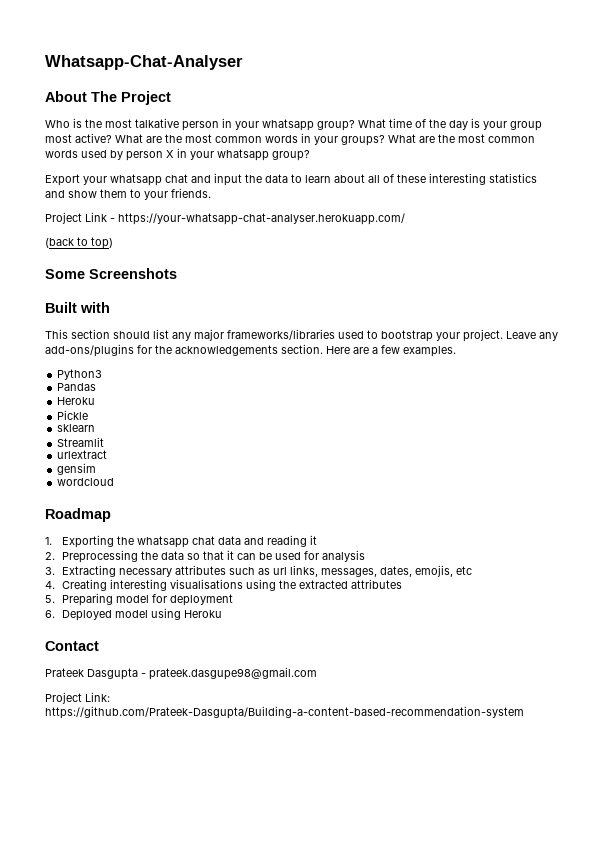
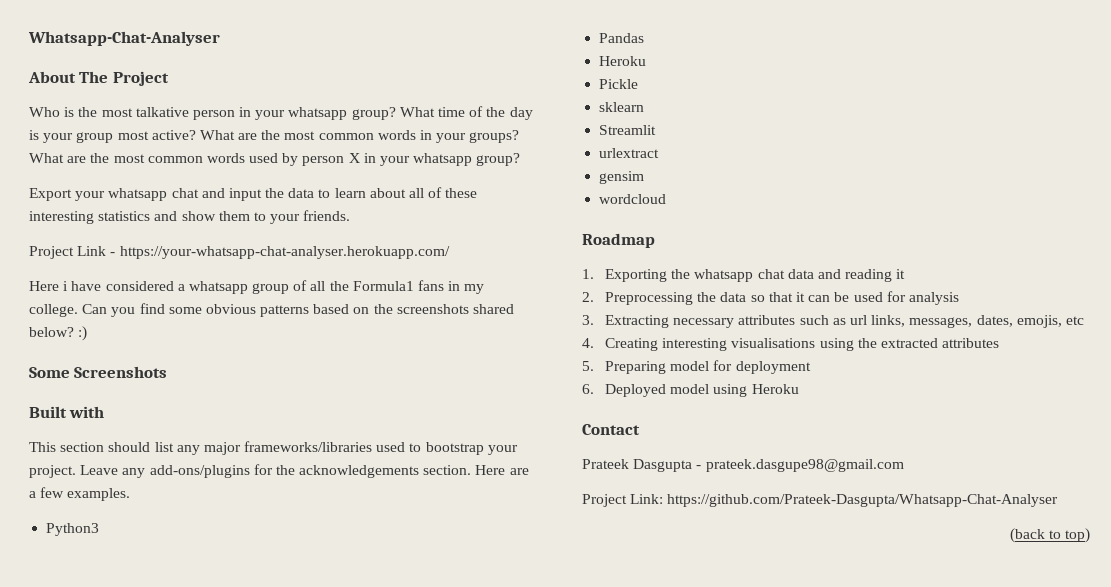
- (back to top)
+ Here i have considered a whatsapp group of all the Formula1 fans in my college. Can you find some obvious patterns based on the screenshots shared below? :)
- Project Link: https://github.com/Prateek-Dasgupta/Building-a-content-based-recommendation-system
+ Project Link: https://github.com/Prateek-Dasgupta/Whatsapp-Chat-Analyser
+ (back to top)

